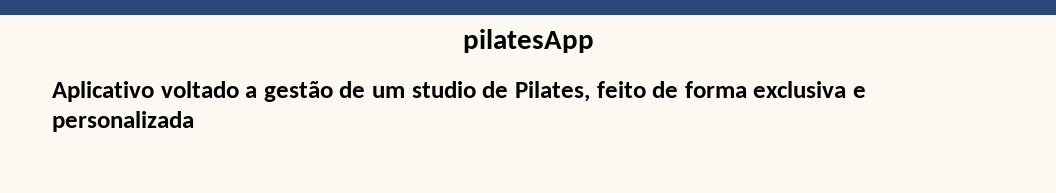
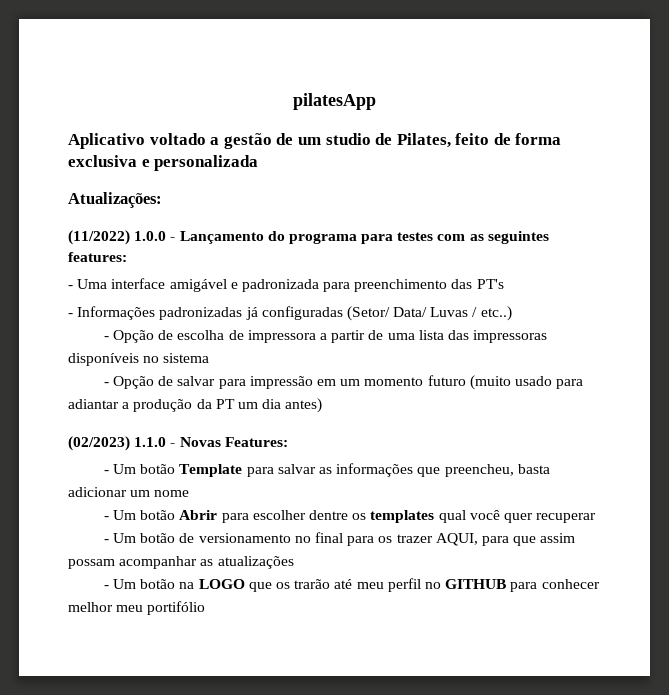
+ Atualizações:
+ (11/2022) 1.0.0 - Lançamento do programa para testes com as seguintes features:
+ - Uma interface amigável e padronizada para preenchimento das PT's
+ - Informações padronizadas já configuradas (Setor/ Data/ Luvas / etc..)
+ - Opção de escolha de impressora a partir de uma lista das impressoras disponíveis no sistema
+ - Opção de salvar para impressão em um momento futuro (muito usado para adiantar a produção da PT um dia antes)
+ (02/2023) 1.1.0 - Novas Features:
+ - Um botão Template para salvar as informações que preencheu, basta adicionar um nome
+ - Um botão Abrir para escolher dentre os templates qual você quer recuperar
+ - Um botão de versionamento no final para os trazer AQUI, para que assim possam acompanhar as atualizações
+ - Um botão na LOGO que os trarão até meu perfil no GITHUB para conhecer melhor meu portifólio

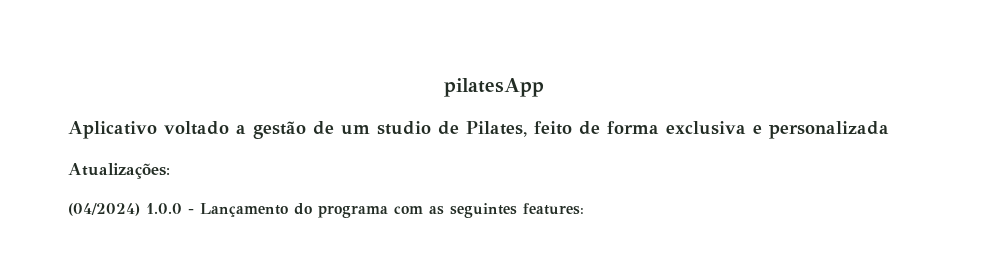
- (11/2022) 1.0.0 - Lançamento do programa para testes com as seguintes features:
+ (04/2024) 1.0.0 - Lançamento do programa com as seguintes features:
- - Uma interface amigável e padronizada para preenchimento das PT's
- - Informações padronizadas já configuradas (Setor/ Data/ Luvas / etc..)
- - Opção de escolha de impressora a partir de uma lista das impressoras disponíveis no sistema
- - Opção de salvar para impressão em um momento futuro (muito usado para adiantar a produção da PT um dia antes)
- (02/2023) 1.1.0 - Novas Features:
- - Um botão Template para salvar as informações que preencheu, basta adicionar um nome
- - Um botão Abrir para escolher dentre os templates qual você quer recuperar
- - Um botão de versionamento no final para os trazer AQUI, para que assim possam acompanhar as atualizações
- - Um botão na LOGO que os trarão até meu perfil no GITHUB para conhecer melhor meu portifólio

